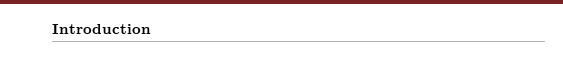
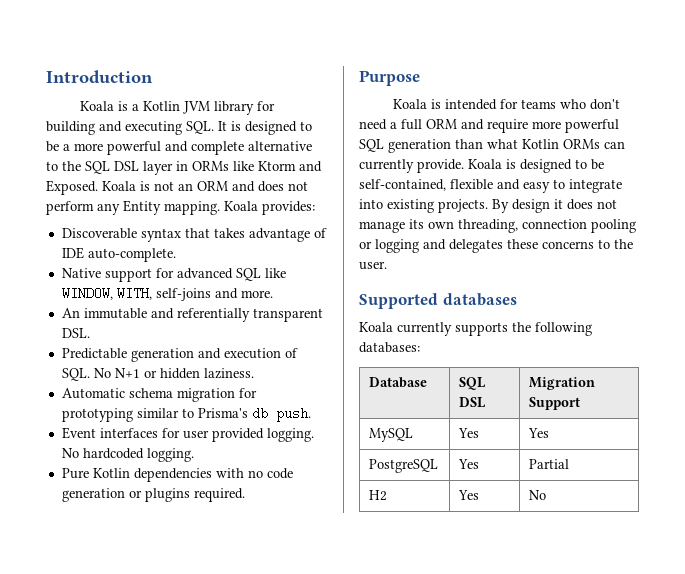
+ Koala is a Kotlin JVM library for building and executing SQL. It is designed to be a more powerful and complete alternative to the SQL DSL layer in ORMs like Ktorm and Exposed. Koala is not an ORM and does not perform any Entity mapping. Koala provides:
+ Discoverable syntax that takes advantage of IDE auto-complete.
+ Native support for advanced SQL like WINDOW, WITH, self-joins and more.
+ An immutable and referentially transparent DSL.
+ Predictable generation and execution of SQL. No N+1 or hidden laziness.
+ Automatic schema migration for prototyping similar to Prisma's db push.
+ Event interfaces for user provided logging. No hardcoded logging.
+ Pure Kotlin dependencies with no code generation or plugins required.
+ Purpose
+ Koala is intended for teams who don't need a full ORM and require more powerful SQL generation than what Kotlin ORMs can currently provide. Koala is designed to be self-contained, flexible and easy to integrate into existing projects. By design it does not manage its own threading, connection pooling or logging and delegates these concerns to the user.
+ Supported databases
+ Koala currently supports the following databases:
+ Database | SQL DSL | Migration Support
+ MySQL | Yes | Yes
+ PostgreSQL | Yes | Partial
+ H2 | Yes | No

